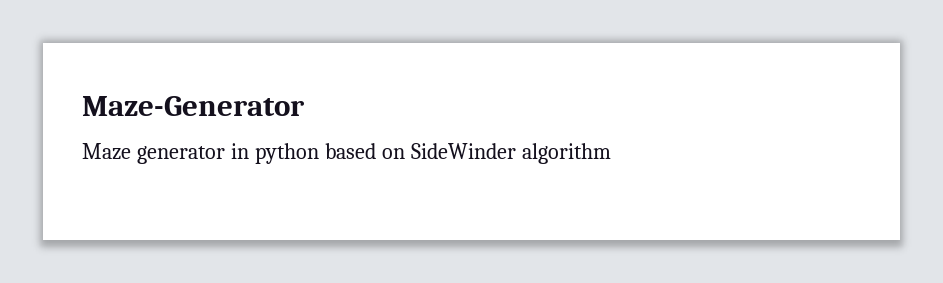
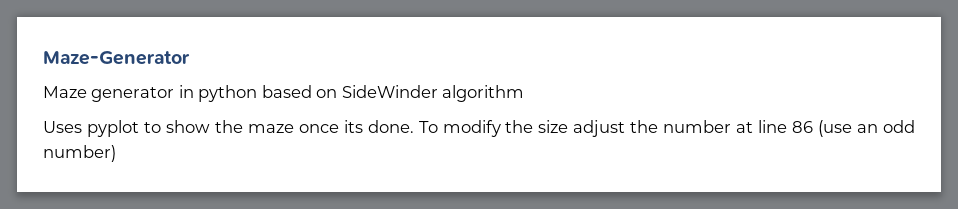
+ Uses pyplot to show the maze once its done. To modify the size adjust the number at line 86 (use an odd number)

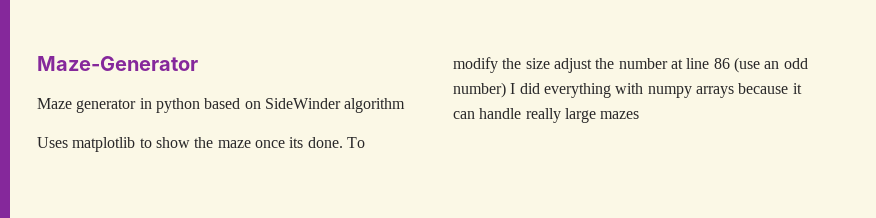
- Uses pyplot to show the maze once its done.
+ Uses matplotlib to show the maze once its done.
- To modify the size adjust the number at line 86 (use an odd number)
+ To modify the size adjust the number at line 86 (use an odd number) I did everything with numpy arrays because it can handle really large mazes

